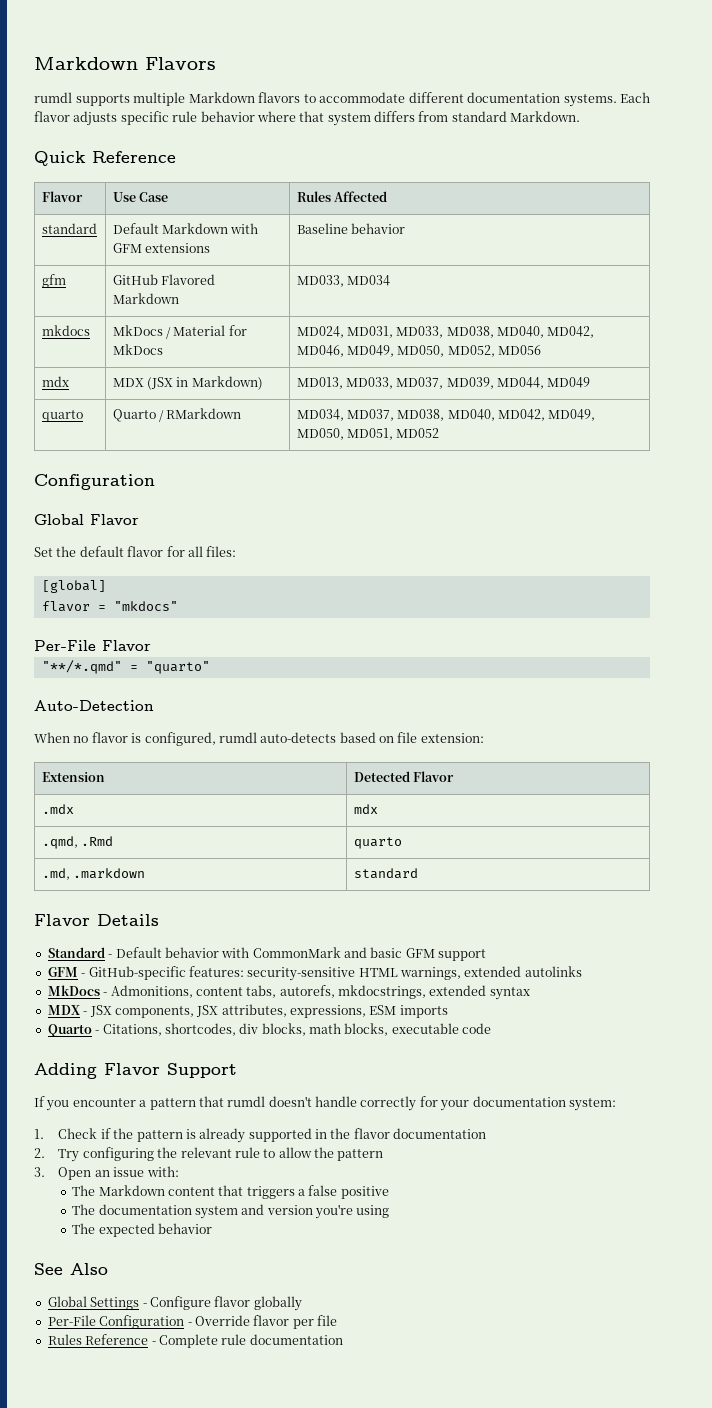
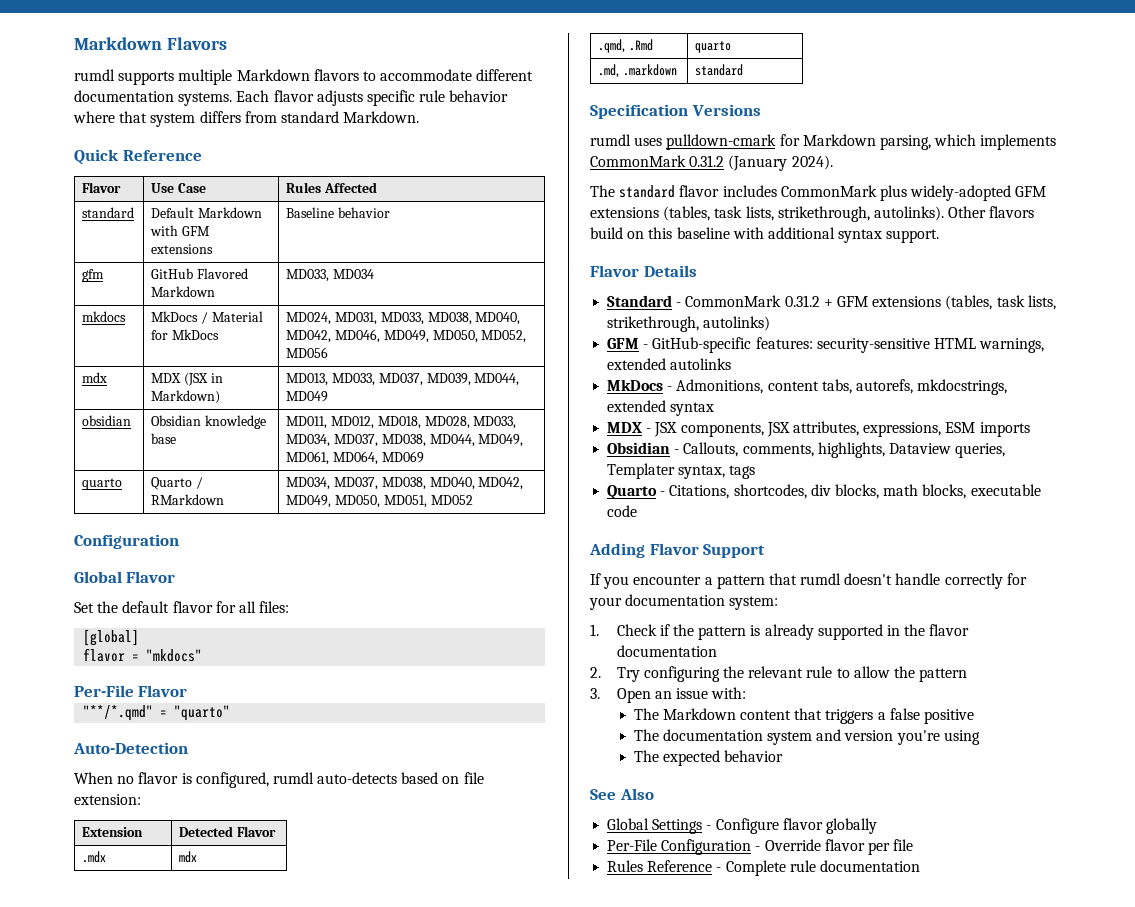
+ obsidian | Obsidian knowledge base | MD011, MD012, MD018, MD028, MD033, MD034, MD037, MD038, MD044, MD049, MD061, MD064, MD069
+ Specification Versions
+ rumdl uses pulldown-cmark for Markdown parsing, which implements CommonMark 0.31.2 (January 2024).
+ The standard flavor includes CommonMark plus widely-adopted GFM extensions (tables, task lists, strikethrough, autolinks). Other flavors build on this baseline with additional syntax support.
  Flavor Details
- Standard - Default behavior with CommonMark and basic GFM support
+ Standard - CommonMark 0.31.2 + GFM extensions (tables, task lists, strikethrough, autolinks)
+ Obsidian - Callouts, comments, highlights, Dataview queries, Templater syntax, tags

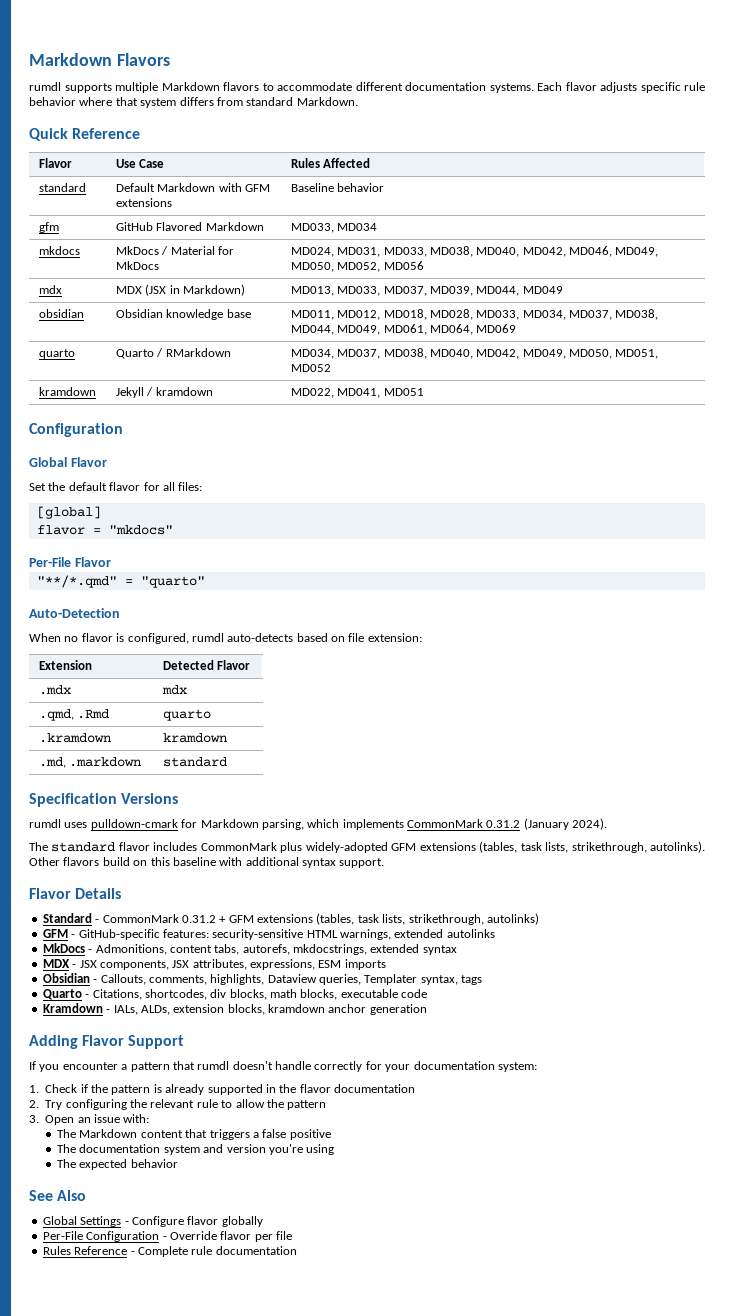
+ kramdown | Jekyll / kramdown | MD022, MD041, MD051
+ .kramdown | kramdown
+ Kramdown - IALs, ALDs, extension blocks, kramdown anchor generation

